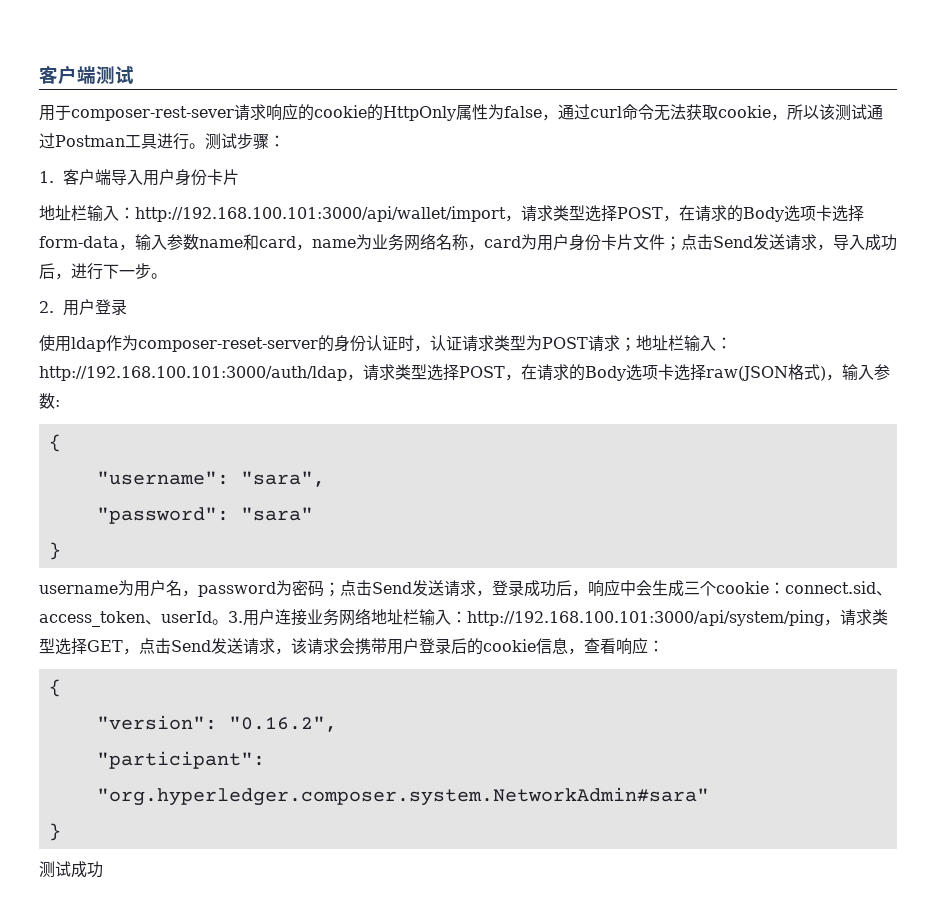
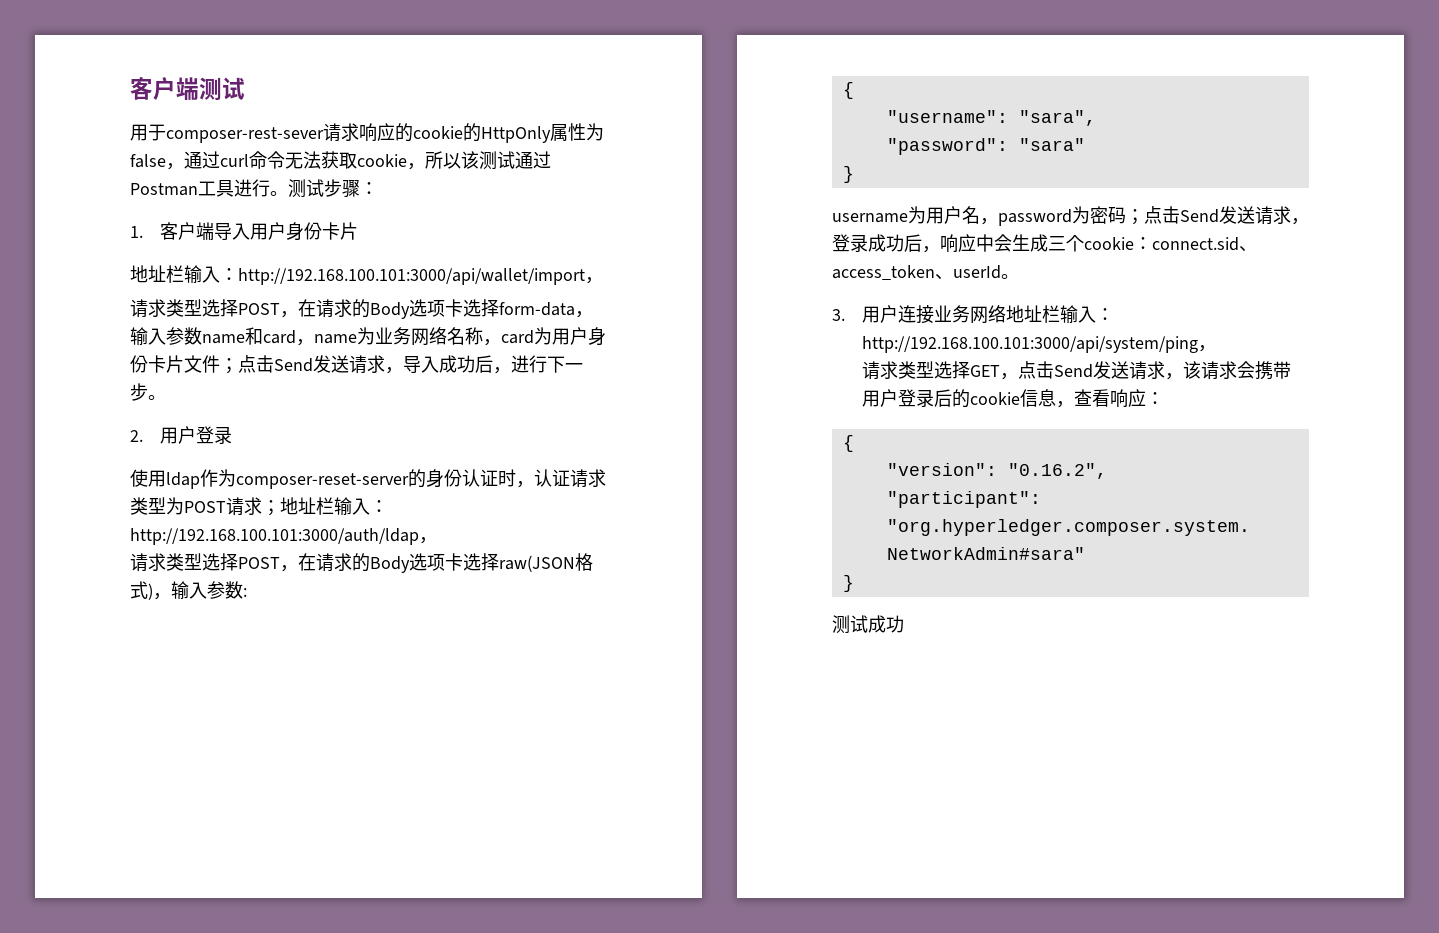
- 地址栏输入：http://192.168.100.101:3000/api/wallet/import，请求类型选择POST，在请求的Body选项卡选择form-data，输入参数name和card，name为业务网络名称，card为用户身份卡片文件；点击Send发送请求，导入成功后，进行下一步。
+ 地址栏输入：http://192.168.100.101:3000/api/wallet/import，
+ 请求类型选择POST，在请求的Body选项卡选择form-data，输入参数name和card，name为业务网络名称，card为用户身份卡片文件；点击Send发送请求，导入成功后，进行下一步。
- 使用ldap作为composer-reset-server的身份认证时，认证请求类型为POST请求；地址栏输入：http://192.168.100.101:3000/auth/ldap，请求类型选择POST，在请求的Body选项卡选择raw(JSON格式)，输入参数:
+ 使用ldap作为composer-reset-server的身份认证时，认证请求类型为POST请求；地址栏输入：http://192.168.100.101:3000/auth/ldap，
+ 请求类型选择POST，在请求的Body选项卡选择raw(JSON格式)，输入参数:
- username为用户名，password为密码；点击Send发送请求，登录成功后，响应中会生成三个cookie：connect.sid、access_token、userId。3.用户连接业务网络地址栏输入：http://192.168.100.101:3000/api/system/ping，请求类型选择GET，点击Send发送请求，该请求会携带用户登录后的cookie信息，查看响应：
+ username为用户名，password为密码；点击Send发送请求，登录成功后，响应中会生成三个cookie：connect.sid、access_token、userId。
+ 3.用户连接业务网络地址栏输入：http://192.168.100.101:3000/api/system/ping，
+ 请求类型选择GET，点击Send发送请求，该请求会携带用户登录后的cookie信息，查看响应：

